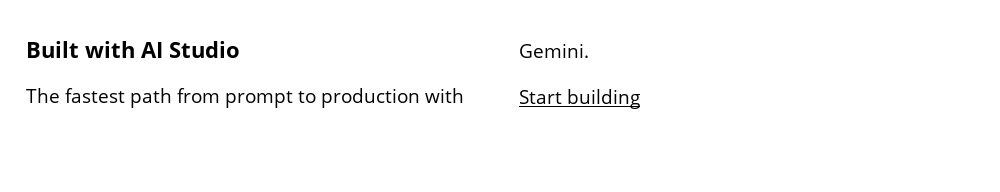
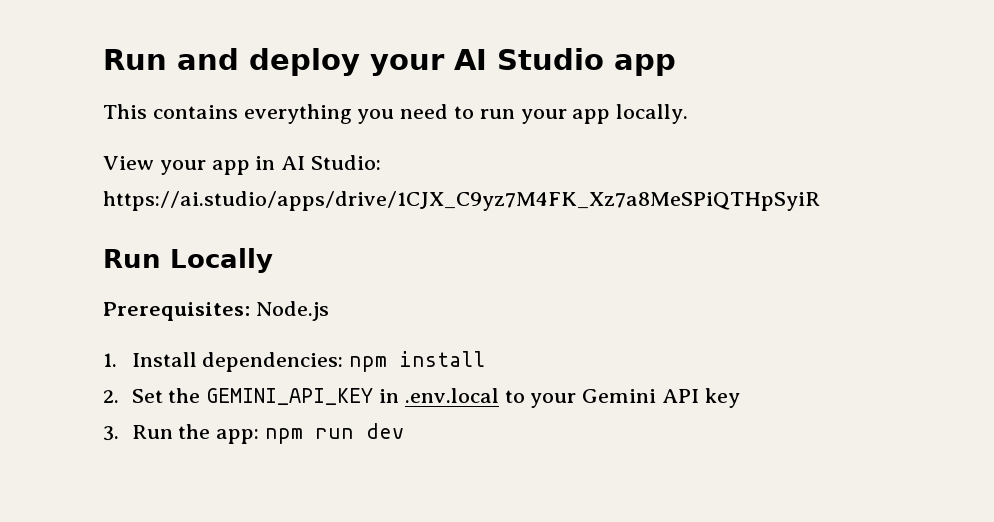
- Built with AI Studio
- The fastest path from prompt to production with Gemini.
- Start building
+ Run and deploy your AI Studio app
+ This contains everything you need to run your app locally.
+ View your app in AI Studio: https://ai.studio/apps/drive/1CJX_C9yz7M4FK_Xz7a8MeSPiQTHpSyiR
+ Run Locally
+ Prerequisites: Node.js
+ 1. Install dependencies: npm install
+ 2. Set the GEMINI_API_KEY in .env.local to your Gemini API key
+ 3. Run the app: npm run dev

